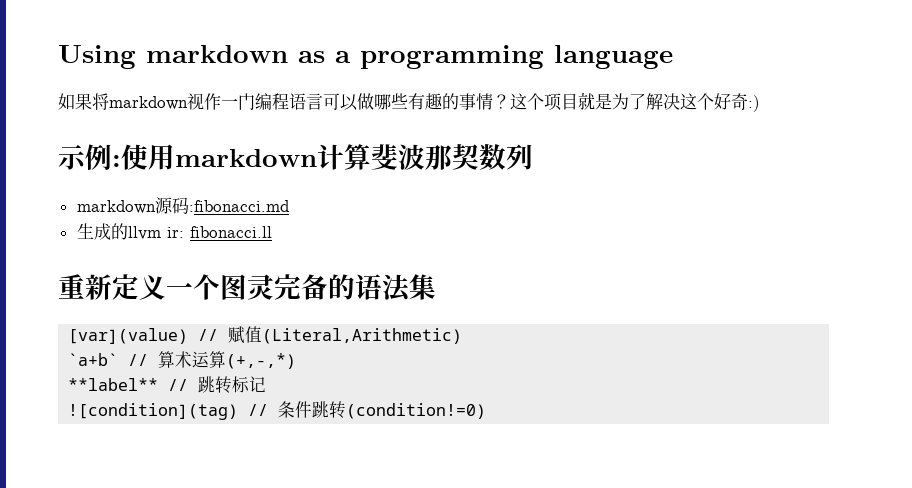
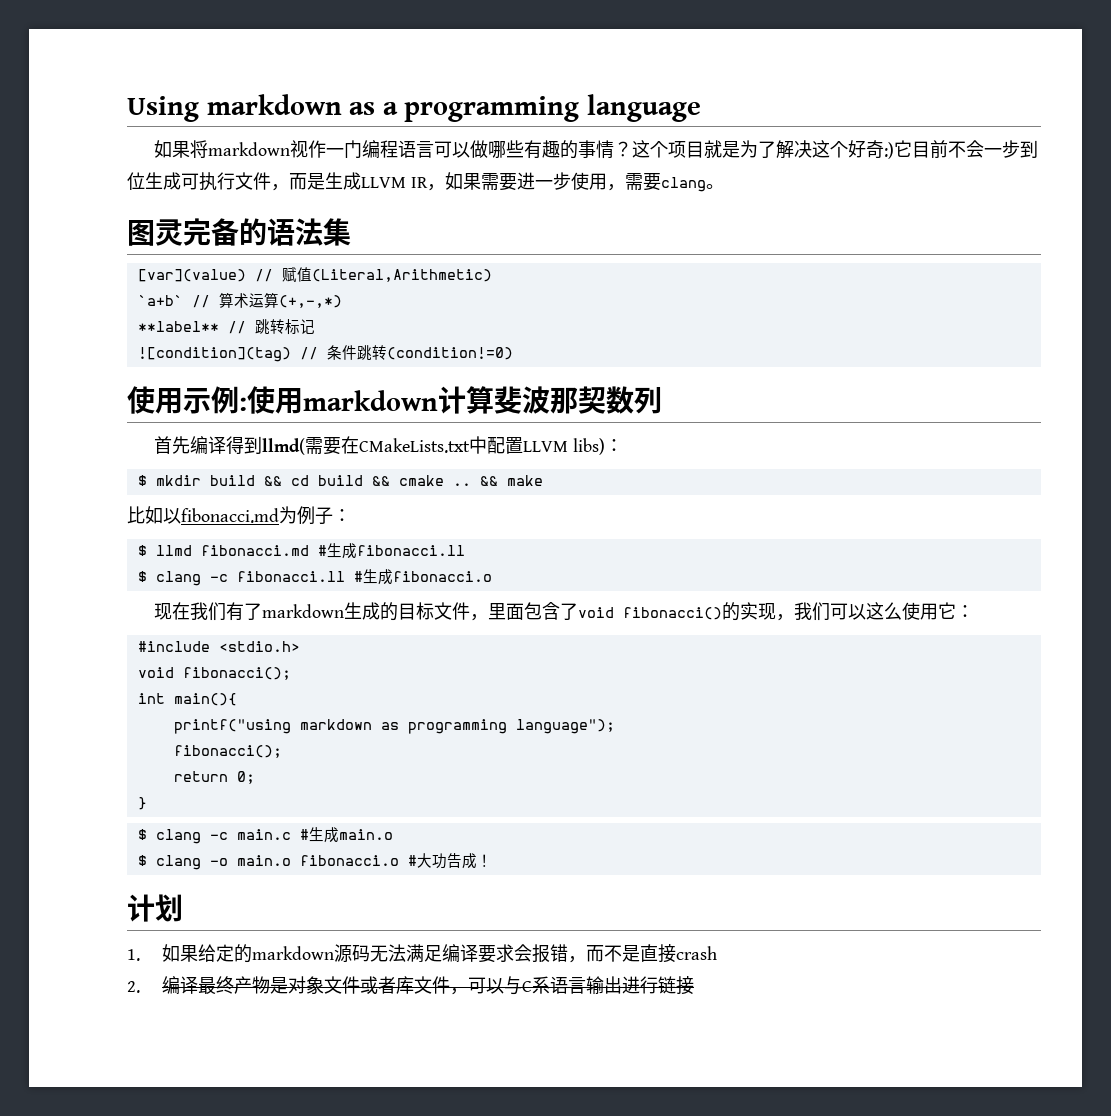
- 这个项目就是为了解决这个好奇:)
- 示例:使用markdown计算斐波那契数列
- markdown源码:fibonacci.md
- 生成的llvm ir: fibonacci.ll
- 重新定义一个图灵完备的语法集
+ 这个项目就是为了解决这个好奇:)它目前不会一步到位生成可执行文件，而是生成LLVM IR，如果需要进一步使用，需要clang。
+ 图灵完备的语法集
+ 使用示例:使用markdown计算斐波那契数列
+ 首先编译得到llmd(需要在CMakeLists.txt中配置LLVM libs)：
+ $ mkdir build && cd build && cmake .. && make
+ 比如以fibonacci.md为例子：
+ $ llmd fibonacci.md #生成fibonacci.ll
+ $ clang -c fibonacci.ll #生成fibonacci.o
+ 现在我们有了markdown生成的目标文件，里面包含了void fibonacci()的实现，我们可以这么使用它：
+ #include <stdio.h>
+ void fibonacci();
+ int main(){
+ printf("using markdown as programming language");
+ fibonacci();
+ return 0;
+ }
+ $ clang -c main.c #生成main.o
+ $ clang -o main.o fibonacci.o #大功告成！
+ 计划
+ 1.如果给定的markdown源码无法满足编译要求会报错，而不是直接crash
+ 2.编译最终产物是对象文件或者库文件，可以与C系语言输出进行链接

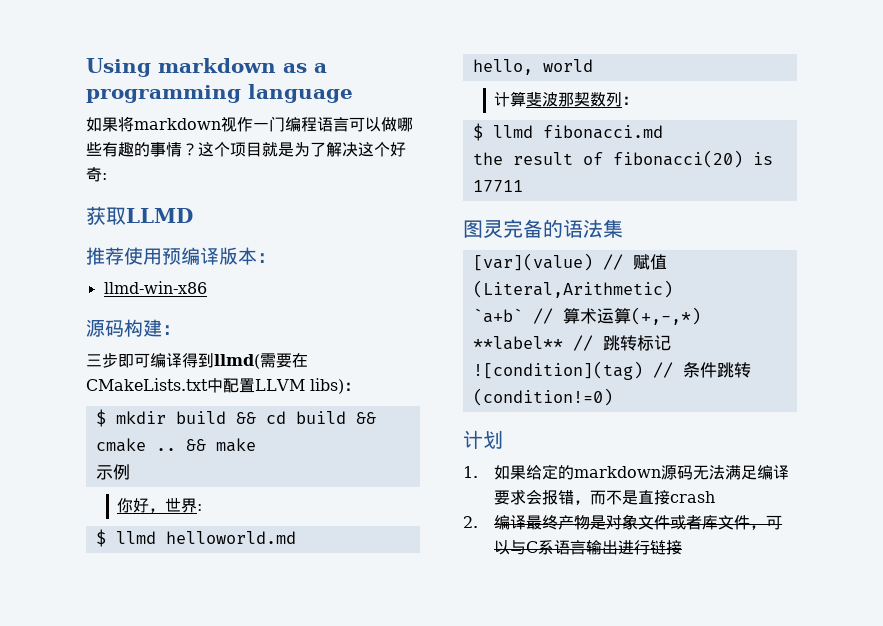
- 这个项目就是为了解决这个好奇:)它目前不会一步到位生成可执行文件，而是生成LLVM IR，如果需要进一步使用，需要clang。
+ 这个项目就是为了解决这个好奇:
+ 获取LLMD
+ 推荐使用预编译版本：
+ llmd-win-x86
+ 源码构建：
+ 三步即可编译得到llmd(需要在CMakeLists.txt中配置LLVM libs)：
+ $ mkdir build && cd build && cmake .. && make
+ 示例
+ 你好，世界:
+ $ llmd helloworld.md
+ hello, world
+ 计算斐波那契数列：
+ $ llmd fibonacci.md
+ the result of fibonacci(20) is 17711
- 使用示例:使用markdown计算斐波那契数列
- 首先编译得到llmd(需要在CMakeLists.txt中配置LLVM libs)：
- $ mkdir build && cd build && cmake .. && make
- 比如以fibonacci.md为例子：
- $ llmd fibonacci.md #生成fibonacci.ll
- $ clang -c fibonacci.ll #生成fibonacci.o
- 现在我们有了markdown生成的目标文件，里面包含了void fibonacci()的实现，我们可以这么使用它：
- #include <stdio.h>
- void fibonacci();
- int main(){
- printf("using markdown as programming language");
- fibonacci();
- return 0;
- }
- $ clang -c main.c #生成main.o
- $ clang -o main.o fibonacci.o #大功告成！

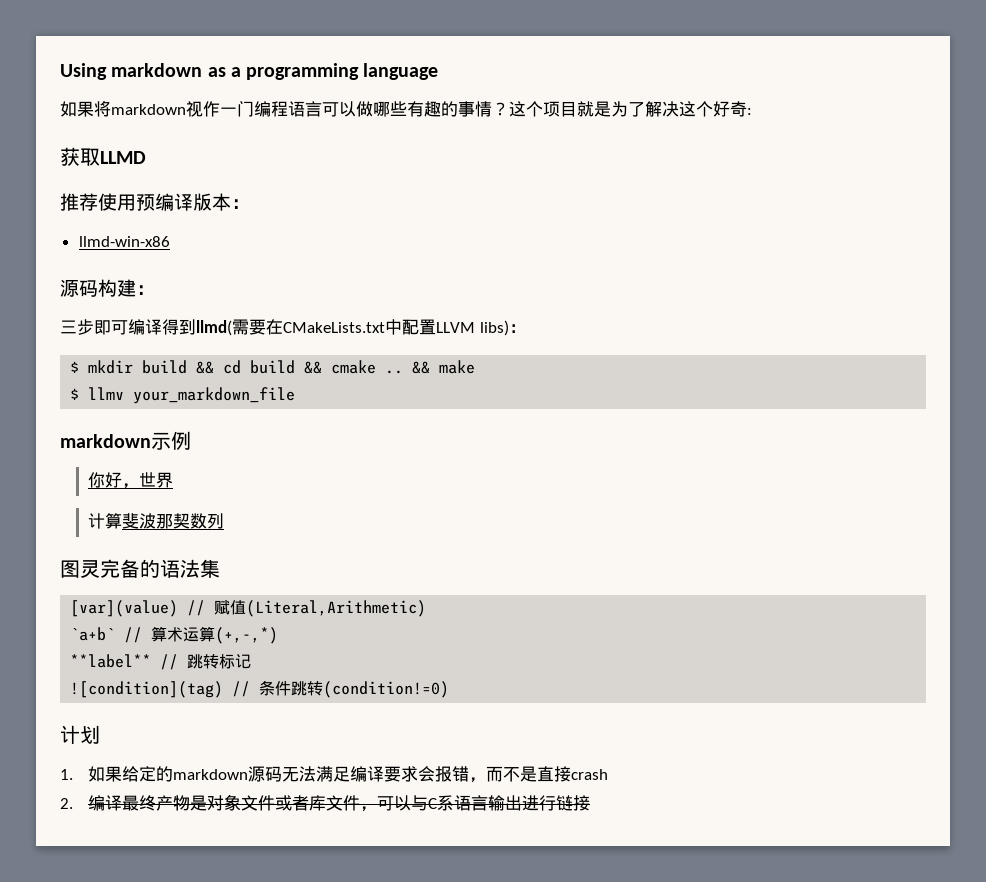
- 示例
+ $ llmv your_markdown_file
+ markdown示例
- 你好，世界:
- $ llmd helloworld.md
- hello, world
- 计算斐波那契数列：
- $ llmd fibonacci.md
- the result of fibonacci(20) is 17711
+ 你好，世界
+ 计算斐波那契数列

